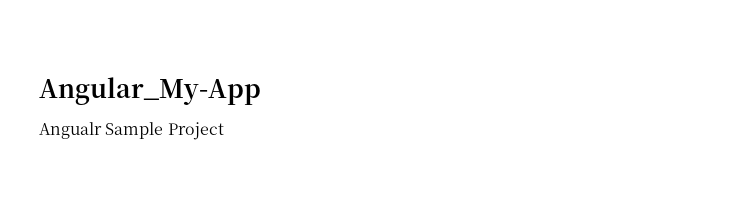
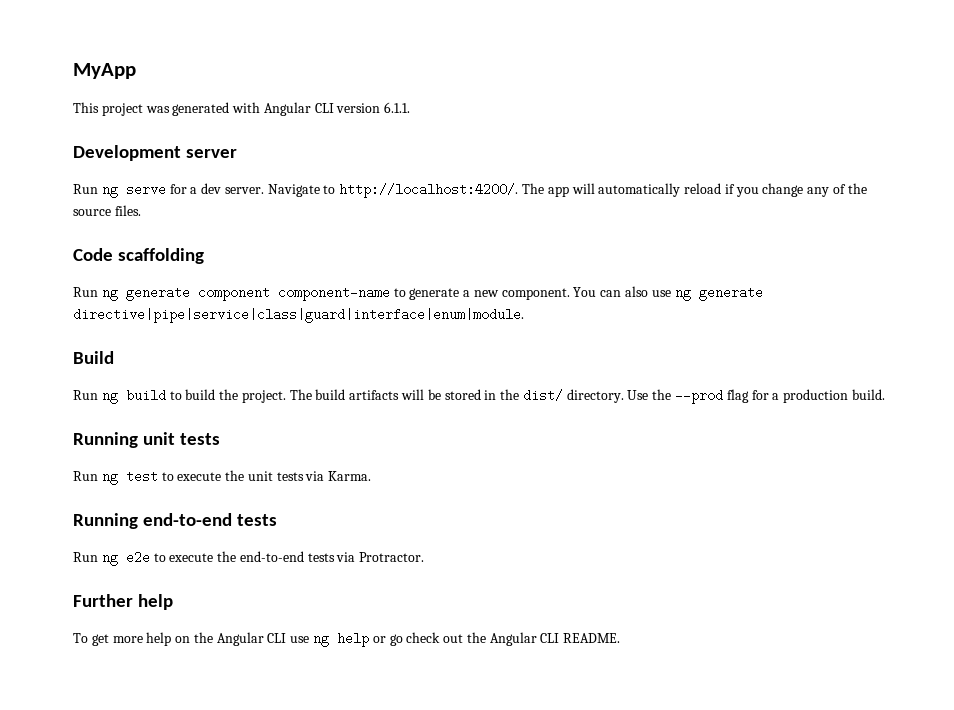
- Angular_My-App
- Angualr Sample Project
+ MyApp
+ This project was generated with Angular CLI version 6.1.1.
+ Development server
+ Run ng serve for a dev server. Navigate to http://localhost:4200/. The app will automatically reload if you change any of the source files.
+ Code scaffolding
+ Run ng generate component component-name to generate a new component. You can also use ng generate directive|pipe|service|class|guard|interface|enum|module.
+ Build
+ Run ng build to build the project. The build artifacts will be stored in the dist/ directory. Use the --prod flag for a production build.
+ Running unit tests
+ Run ng test to execute the unit tests via Karma.
+ Running end-to-end tests
+ Run ng e2e to execute the end-to-end tests via Protractor.
+ Further help
+ To get more help on the Angular CLI use ng help or go check out the Angular CLI README.

